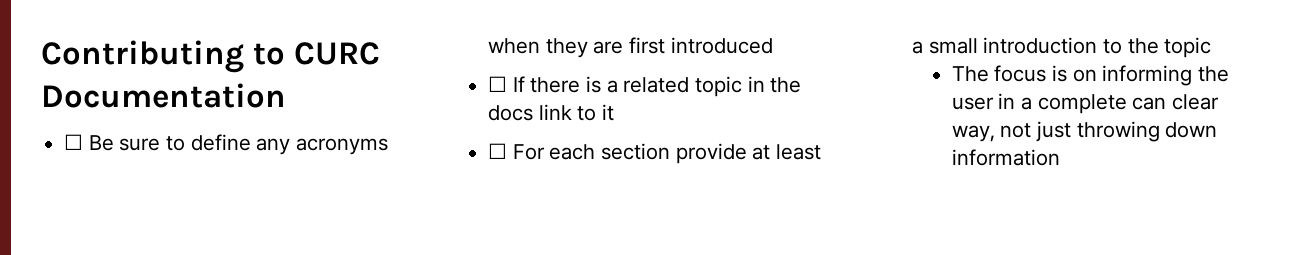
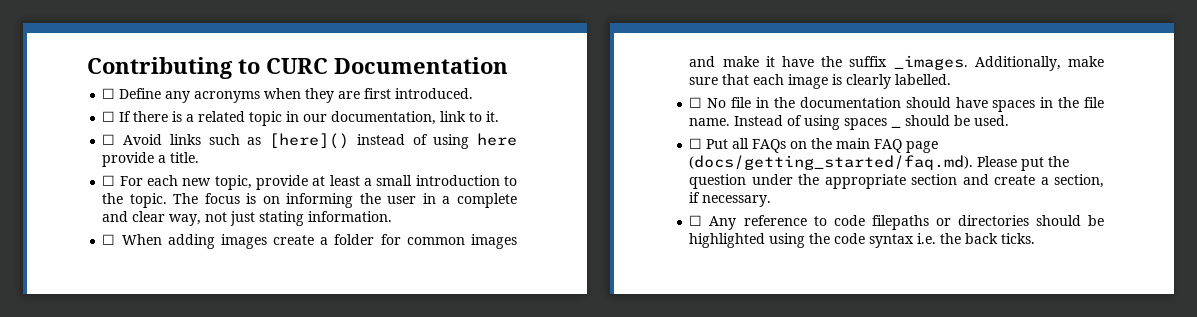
- ☐ Be sure to define any acronyms when they are first introduced
+ ☐ Define any acronyms when they are first introduced.
- ☐ If there is a related topic in the docs link to it
+ ☐ If there is a related topic in our documentation, link to it.
+ ☐ Avoid links such as [here]() instead of using here provide a title.
- ☐ For each section provide at least a small introduction to the topic
- The focus is on informing the user in a complete can clear way, not just throwing down information
+ ☐ For each new topic, provide at least a small introduction to the topic. The focus is on informing the user in a complete and clear way, not just stating information.
+ ☐ When adding images create a folder for common images and make it have the suffix _images. Additionally, make sure that each image is clearly labelled.
+ ☐ No file in the documentation should have spaces in the file name. Instead of using spaces _ should be used.
+ ☐ Put all FAQs on the main FAQ page (docs/getting_started/faq.md). Please put the question under the appropriate section and create a section, if necessary.
+ ☐ Any reference to code filepaths or directories should be highlighted using the code syntax i.e. the back ticks.

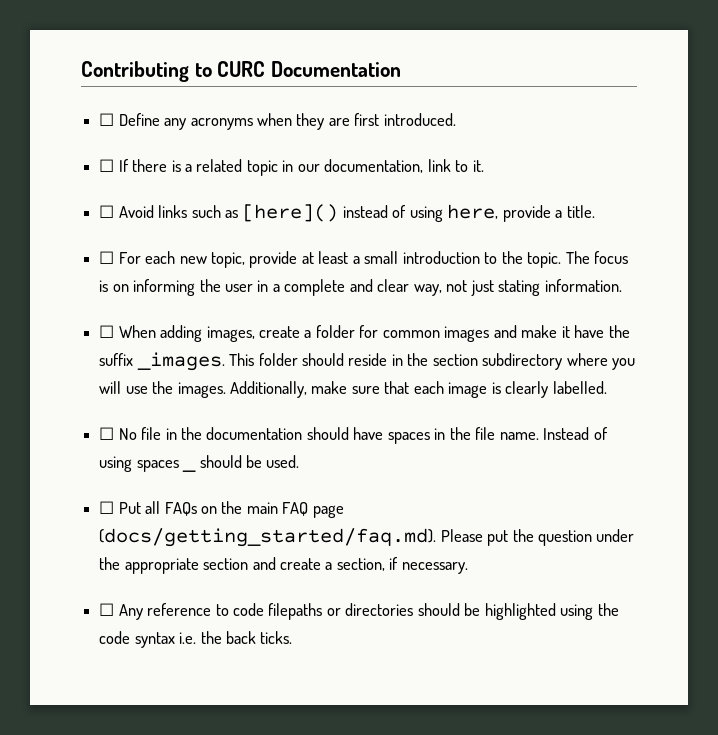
- ☐ Avoid links such as [here]() instead of using here provide a title.
+ ☐ Avoid links such as [here]() instead of using here, provide a title.
- ☐ When adding images create a folder for common images and make it have the suffix _images.
+ ☐ When adding images, create a folder for common images and make it have the suffix _images.
+ This folder should reside in the section subdirectory where you will use the images.

